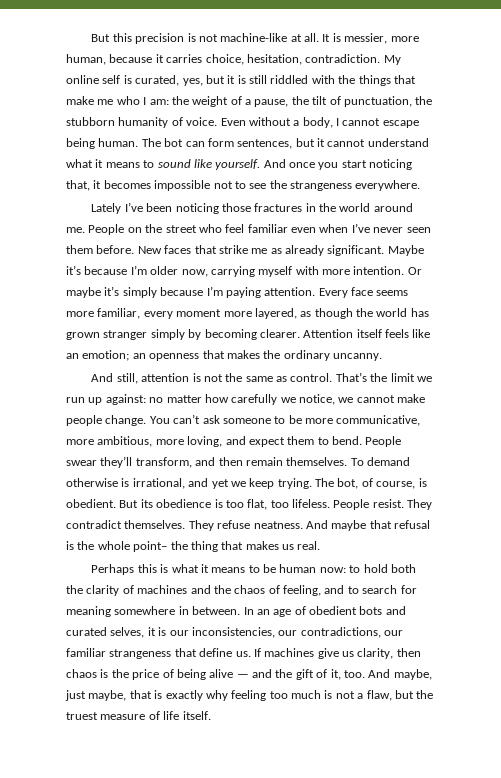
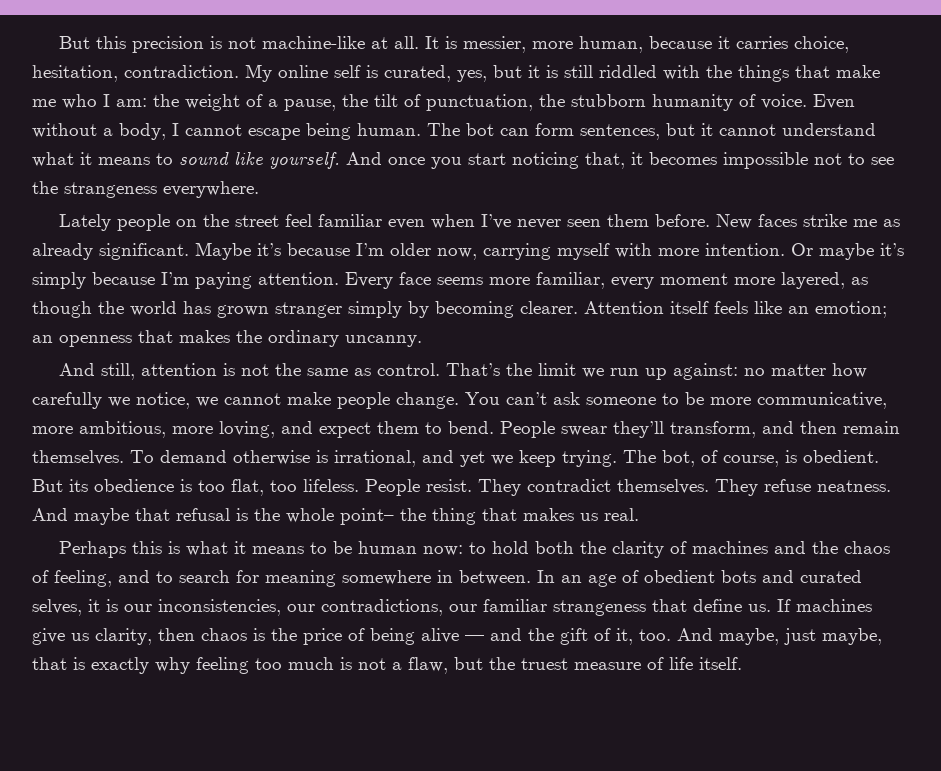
- Lately I’ve been noticing those fractures in the world around me. People on the street who feel familiar even when I’ve never seen them before.
+ Lately people on the street feel familiar even when I’ve never seen them before.
- New faces that strike me as already significant.
+ New faces strike me as already significant.

